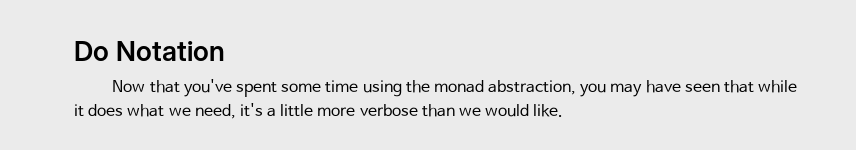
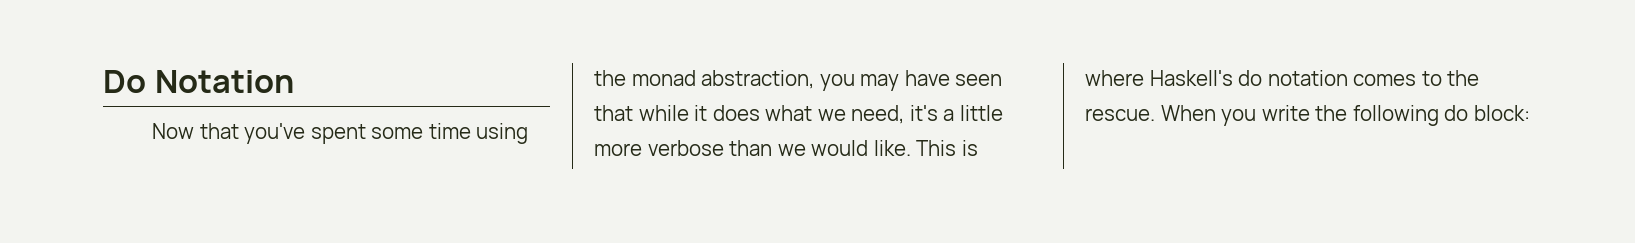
+ This is where Haskell's do notation comes to the rescue. When you write the following do block:

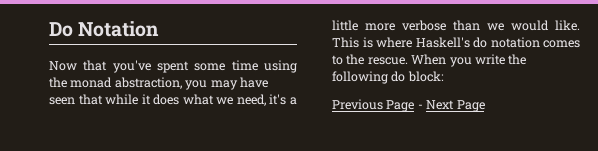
+ Previous Page - Next Page

